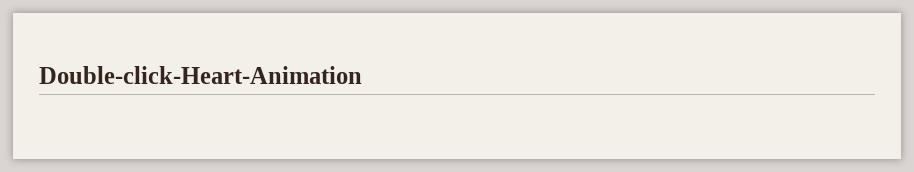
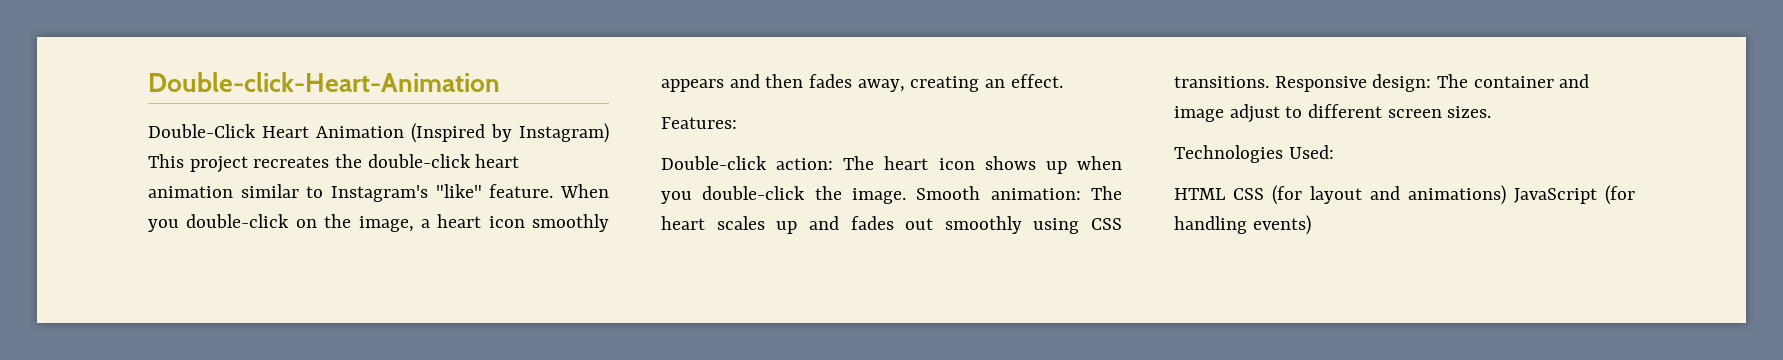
+ Double-Click Heart Animation (Inspired by Instagram) This project recreates the double-click heart animation similar to Instagram's "like" feature. When you double-click on the image, a heart icon smoothly appears and then fades away, creating an effect.
+ Features:
+ Double-click action: The heart icon shows up when you double-click the image. Smooth animation: The heart scales up and fades out smoothly using CSS transitions. Responsive design: The container and image adjust to different screen sizes.
+ Technologies Used:
+ HTML CSS (for layout and animations) JavaScript (for handling events)

